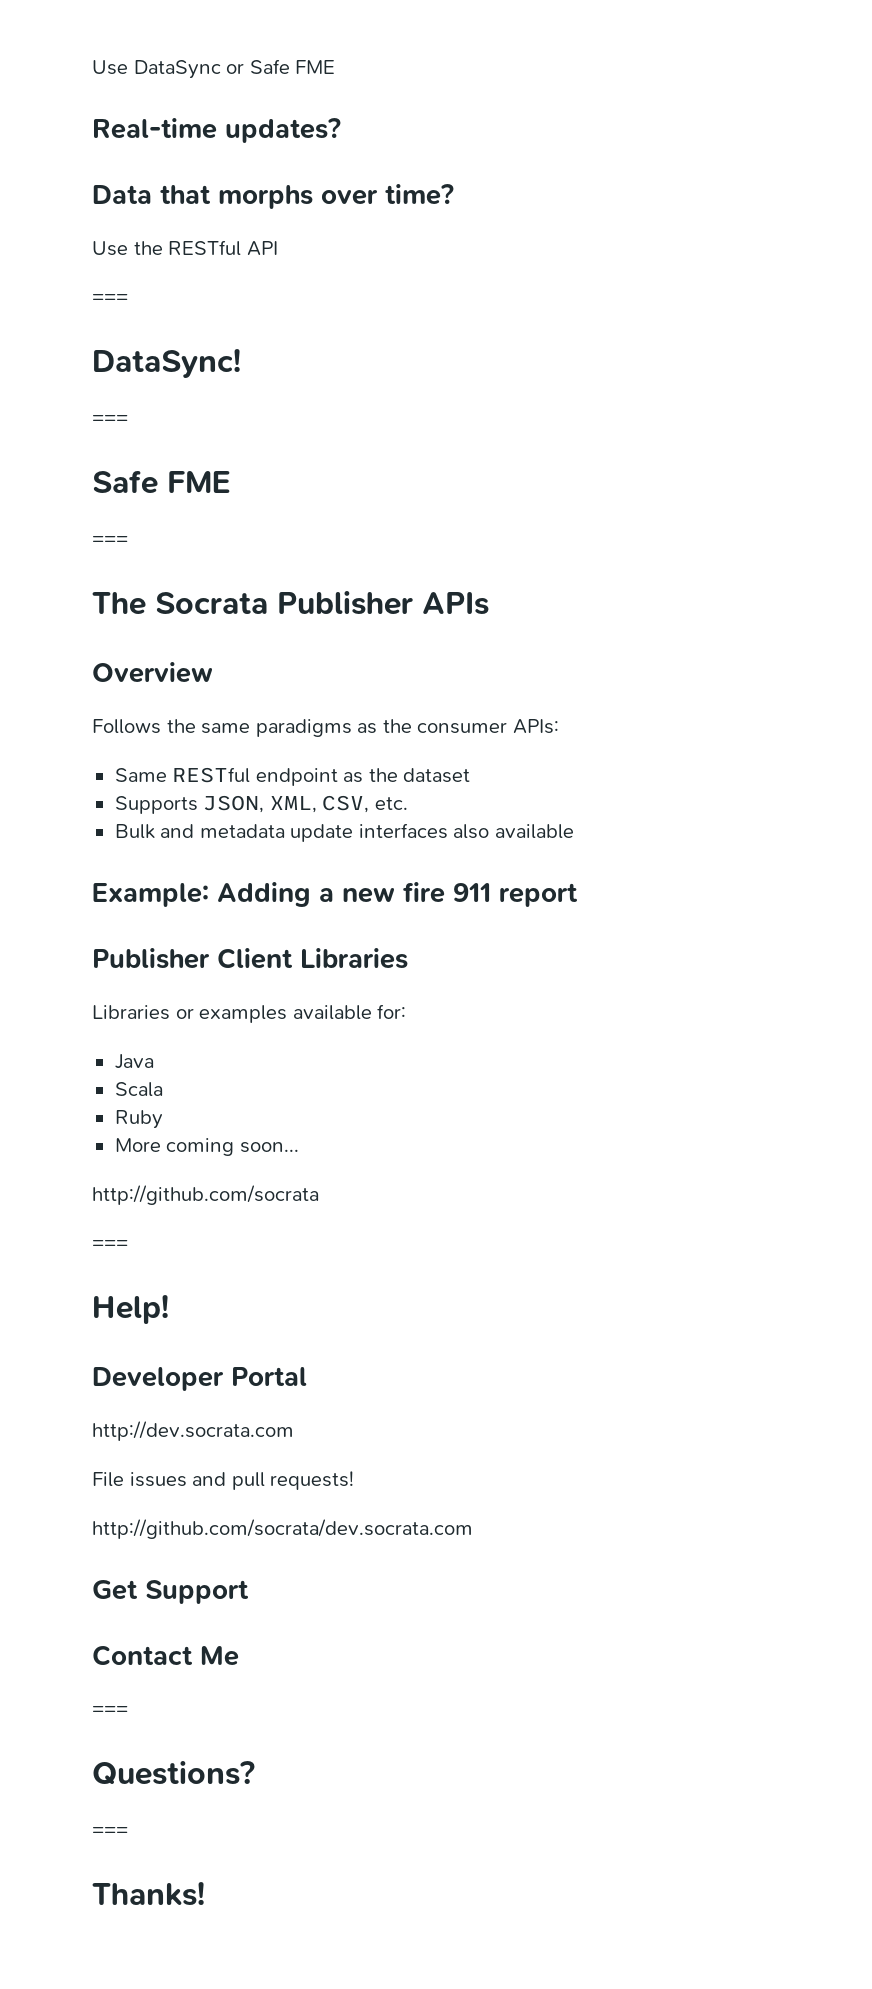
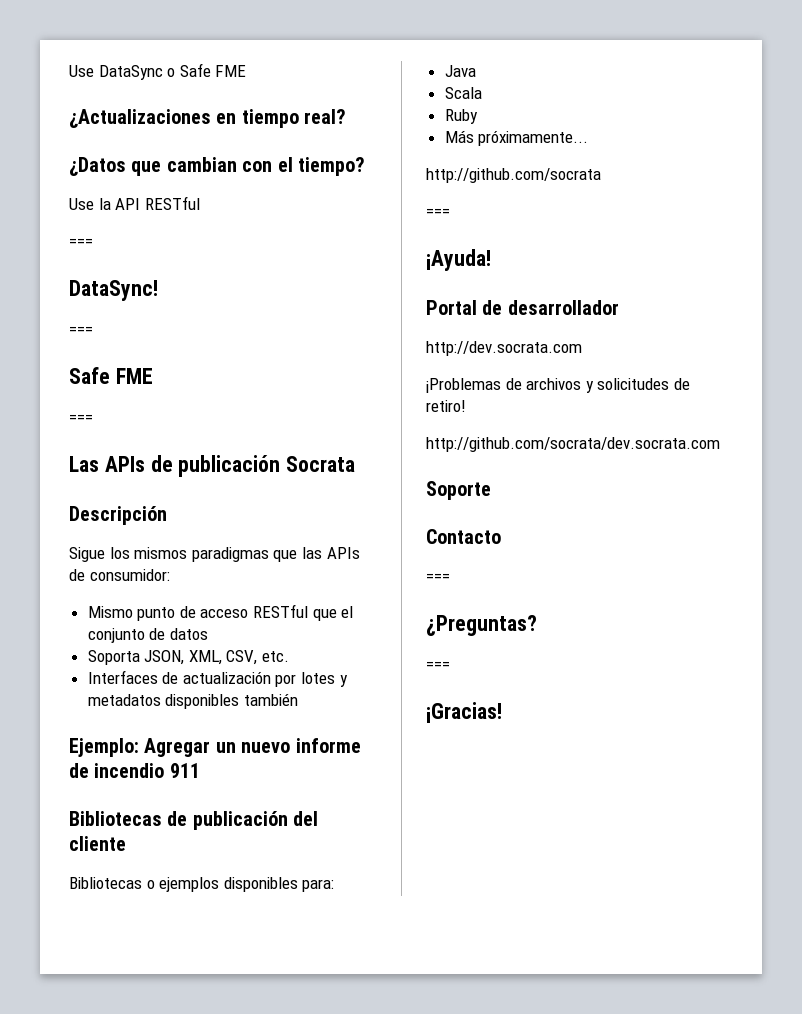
- Use DataSync or Safe FME
- Real-time updates?
- Data that morphs over time?
- Use the RESTful API
+ Use DataSync o Safe FME
+ ¿Actualizaciones en tiempo real?
+ ¿Datos que cambian con el tiempo?
+ Use la API RESTful
- The Socrata Publisher APIs
- Overview
- Follows the same paradigms as the consumer APIs:
- Same RESTful endpoint as the dataset
- Supports JSON, XML, CSV, etc.
- Bulk and metadata update interfaces also available
- Example: Adding a new fire 911 report
- Publisher Client Libraries
- Libraries or examples available for:
+ Las APIs de publicación Socrata
+ Descripción
+ Sigue los mismos paradigmas que las APIs de consumidor:
+ Mismo punto de acceso RESTful que el conjunto de datos
+ Soporta JSON, XML, CSV, etc.
+ Interfaces de actualización por lotes y metadatos disponibles también
+ Ejemplo: Agregar un nuevo informe de incendio 911
+ Bibliotecas de publicación del cliente
+ Bibliotecas o ejemplos disponibles para:
- More coming soon...
+ Más próximamente...
- Help!
- Developer Portal
+ ¡Ayuda!
+ Portal de desarrollador
- File issues and pull requests!
+ ¡Problemas de archivos y solicitudes de retiro!
  http://github.com/socrata/dev.socrata.com
- Get Support
- Contact Me
+ Soporte
+ Contacto
  ===
- Questions?
+ ¿Preguntas?
  ===
- Thanks!
+ ¡Gracias!

